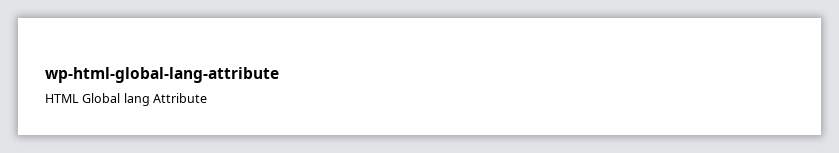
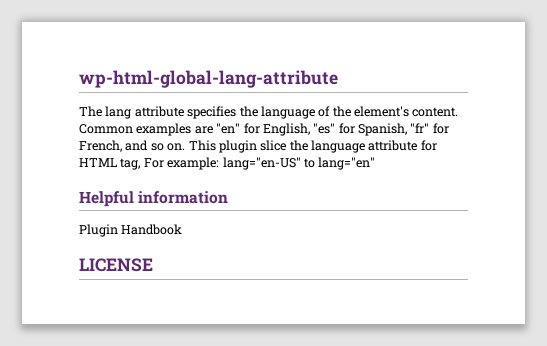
- HTML Global lang Attribute
+ The lang attribute specifies the language of the element's content. Common examples are "en" for English, "es" for Spanish, "fr" for French, and so on. This plugin slice the language attribute for HTML tag, For example: lang="en-US" to lang="en"
+ Helpful information
+ Plugin Handbook
+ LICENSE

